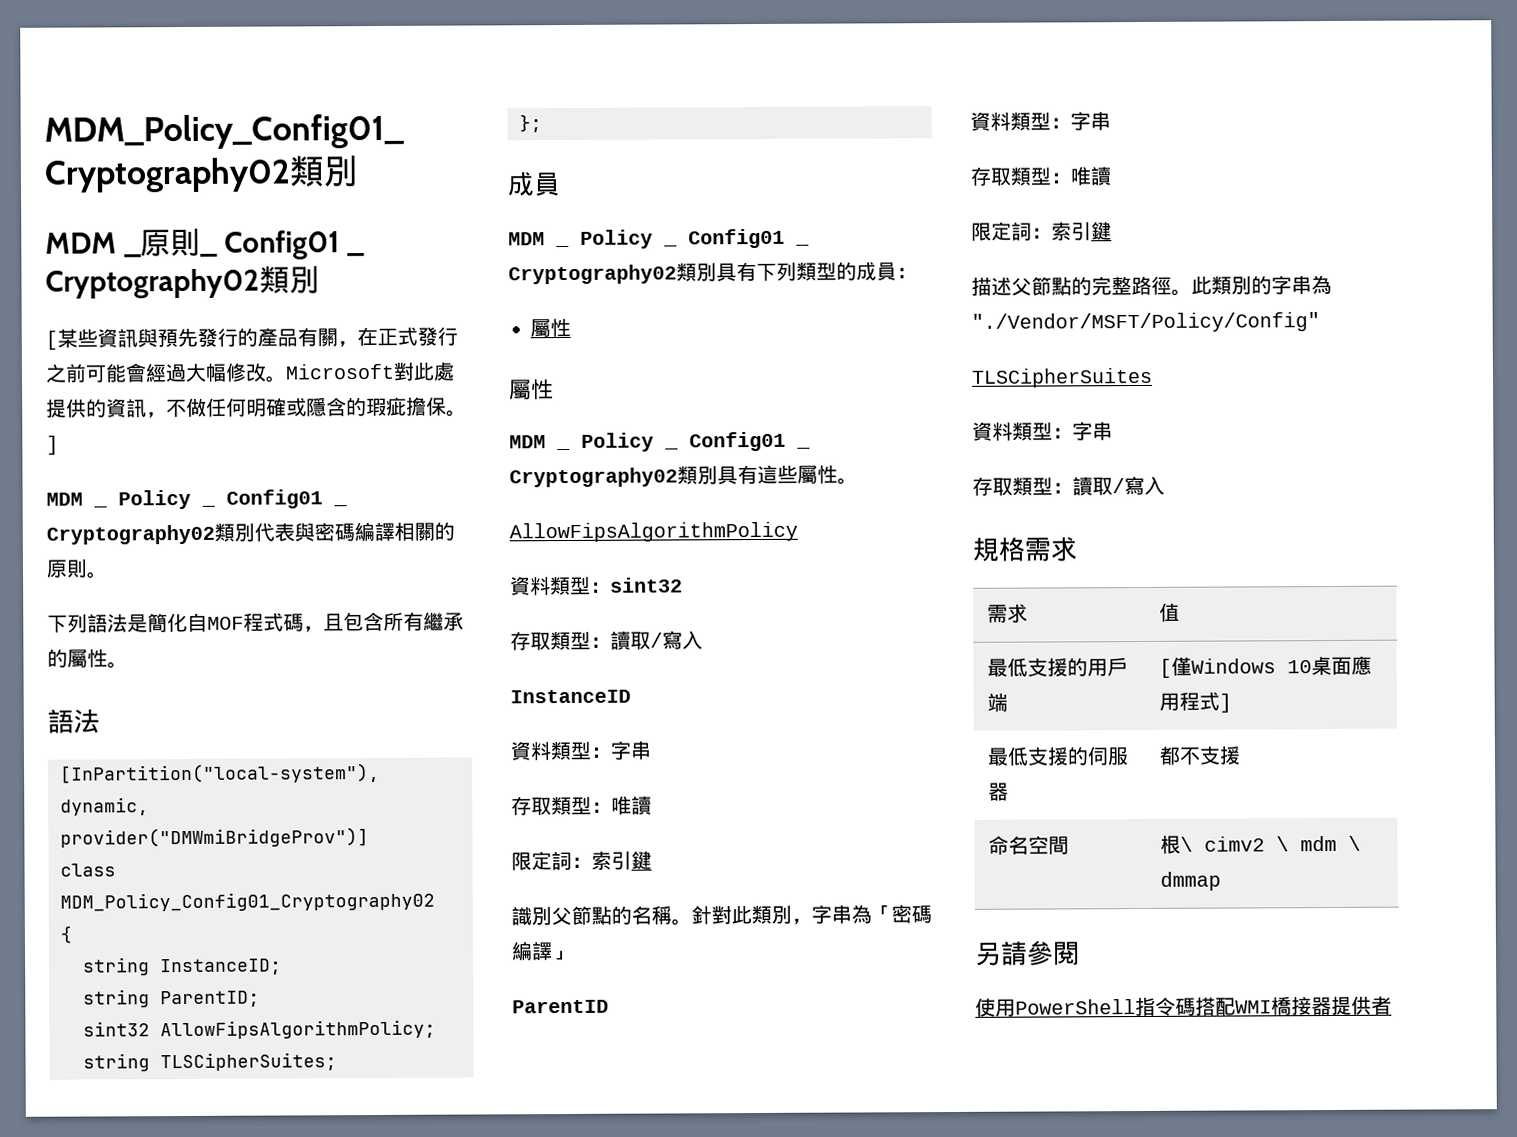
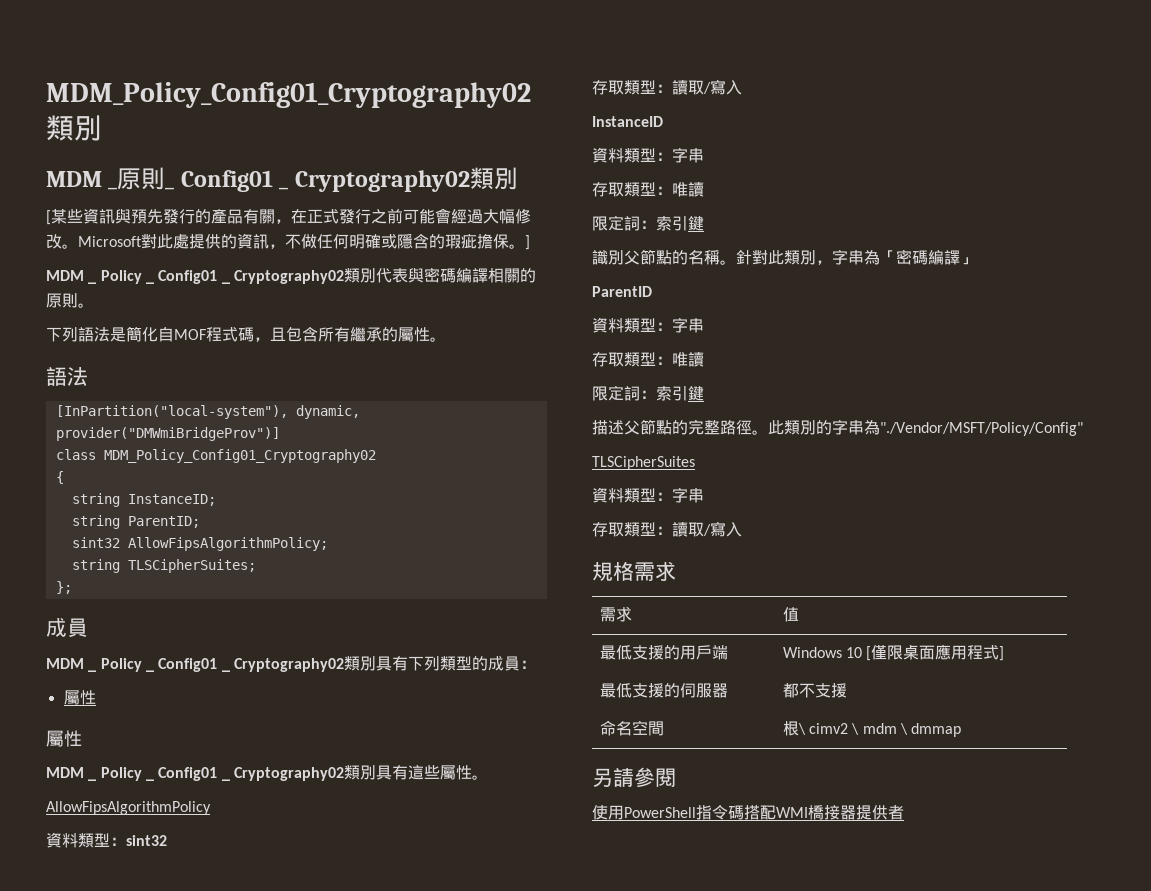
- 最低支援的用戶端 | [僅Windows 10桌面應用程式]
+ 最低支援的用戶端 | Windows 10 [僅限桌面應用程式]

